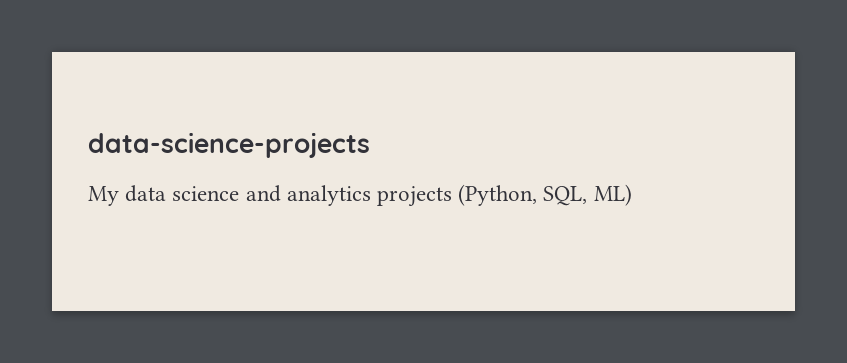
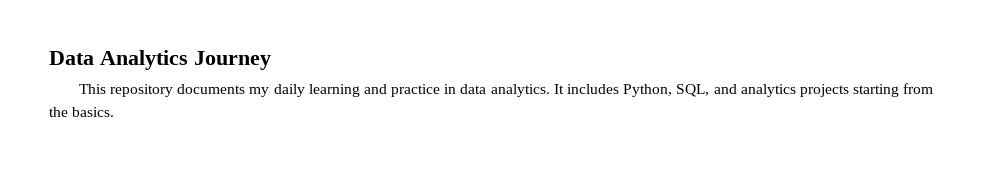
- data-science-projects
- My data science and analytics projects (Python, SQL, ML)
+ Data Analytics Journey
+ This repository documents my daily learning and practice in data analytics. It includes Python, SQL, and analytics projects starting from the basics.

